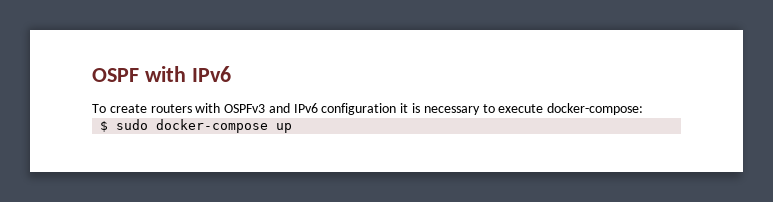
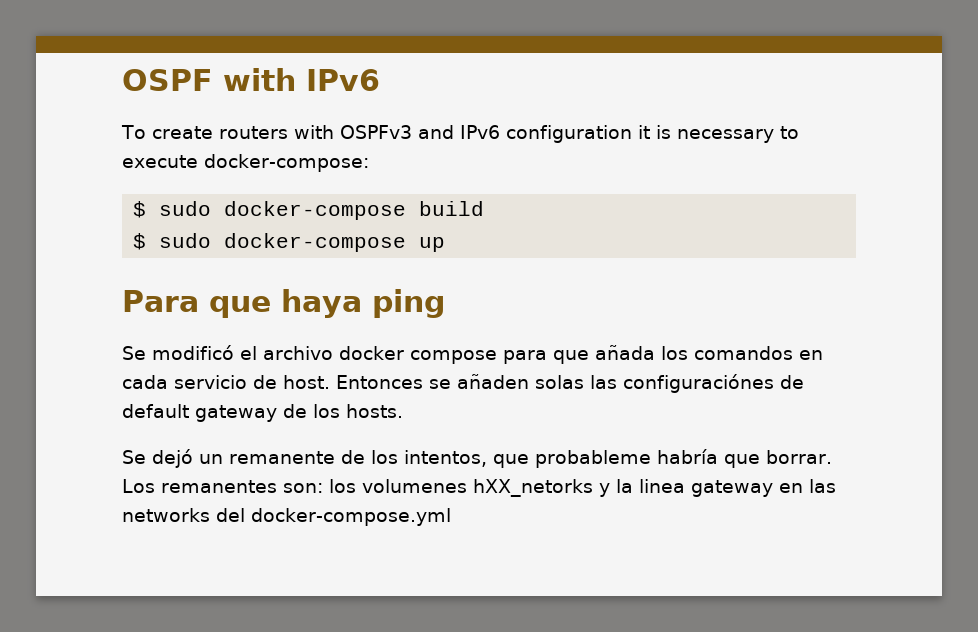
+ $ sudo docker-compose build
+ Para que haya ping
+ Se modificó el archivo docker compose para que añada los comandos en cada servicio de host. Entonces se añaden solas las configuraciónes de default gateway de los hosts.
+ Se dejó un remanente de los intentos, que probableme habría que borrar. Los remanentes son: los volumenes hXX_netorks y la linea gateway en las networks del docker-compose.yml

